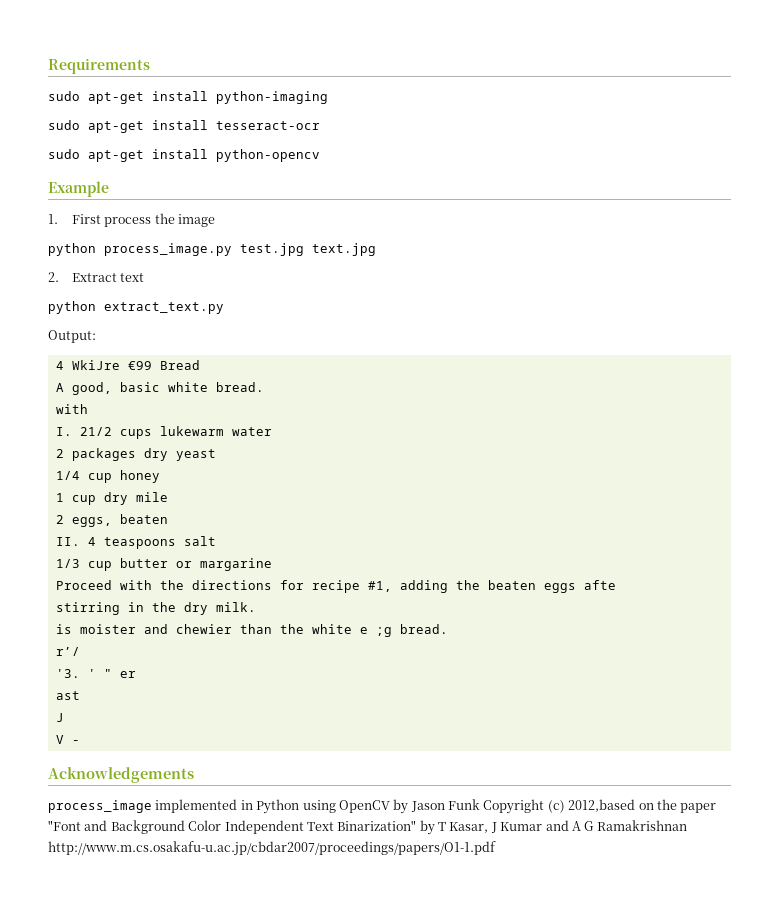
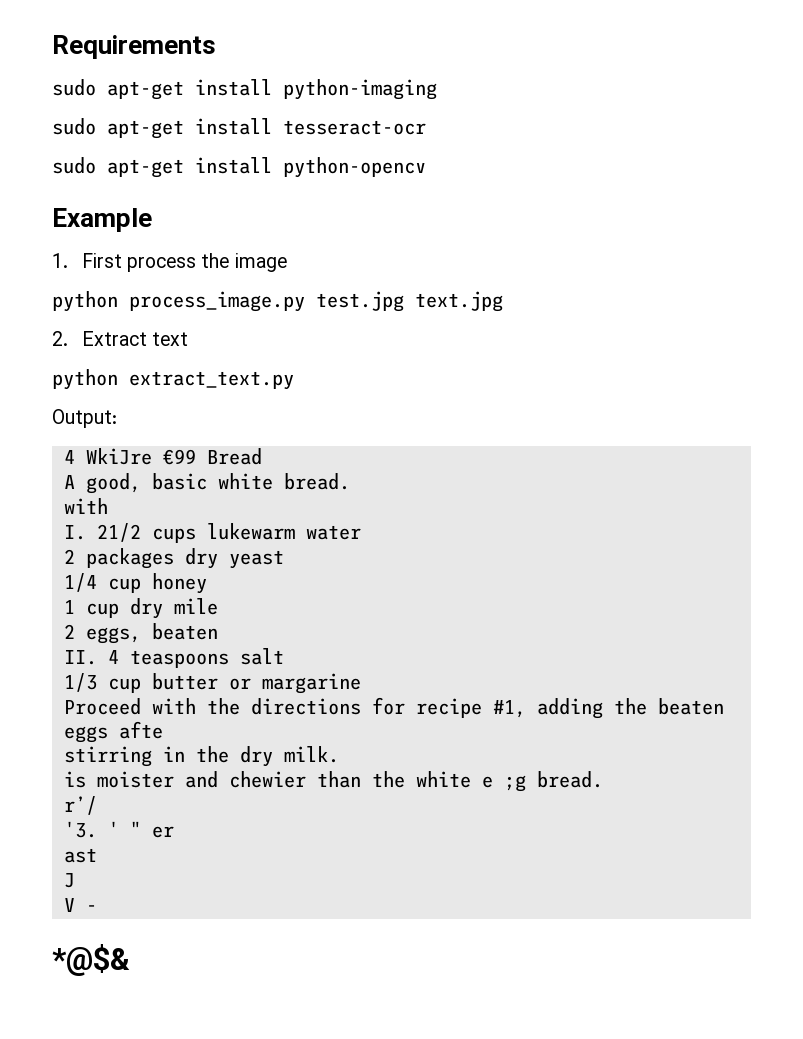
- Acknowledgements
- process_image implemented in Python using OpenCV by Jason Funk Copyright (c) 2012,based on the paper "Font and Background Color Independent Text Binarization" by T Kasar, J Kumar and A G Ramakrishnan http://www.m.cs.osakafu-u.ac.jp/cbdar2007/proceedings/papers/O1-1.pdf
+ *@$&

